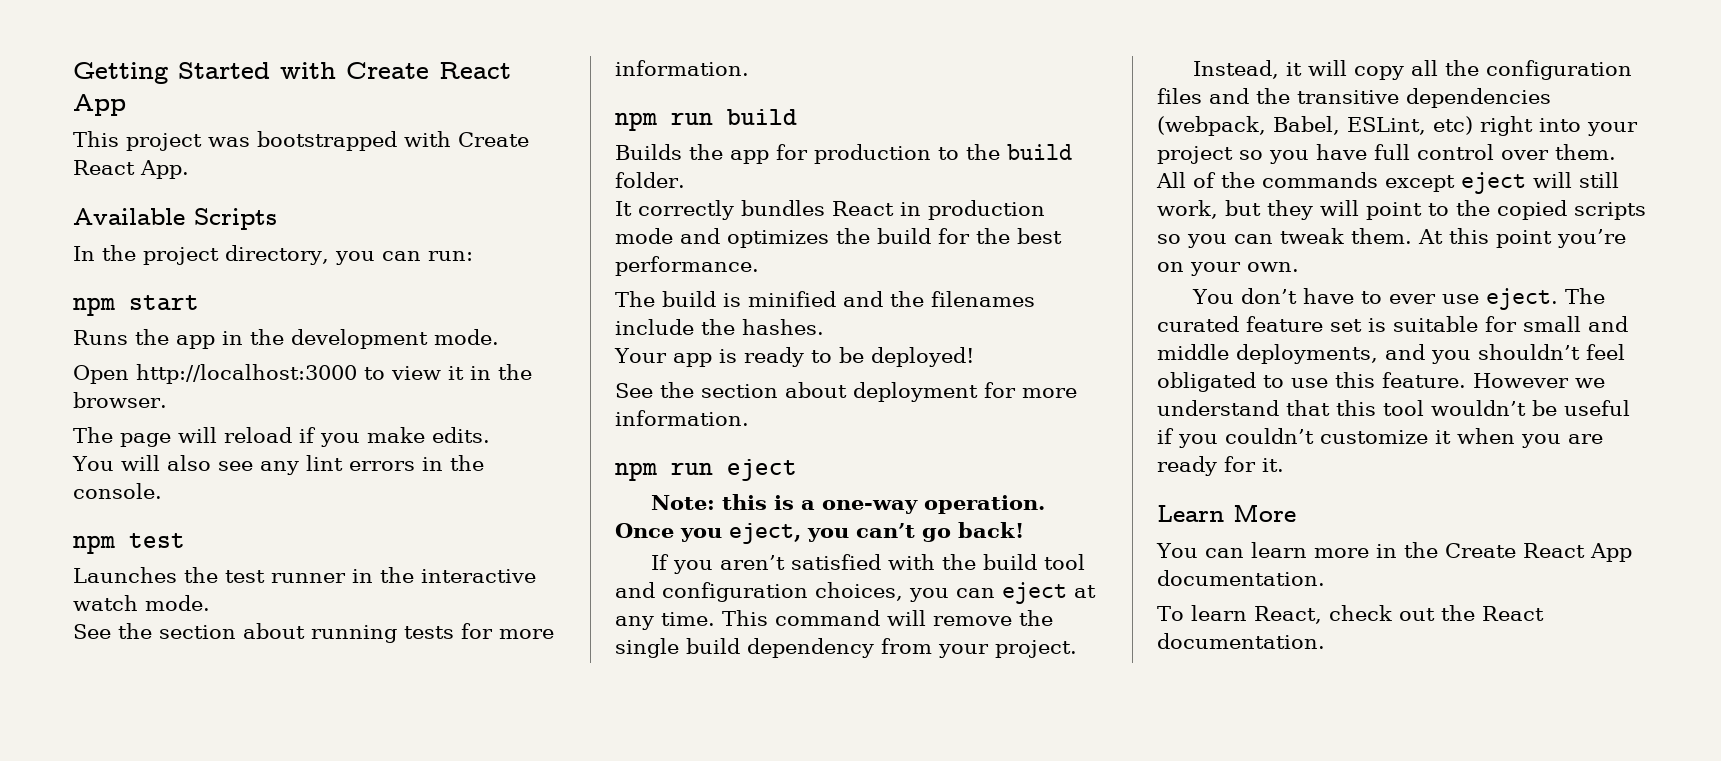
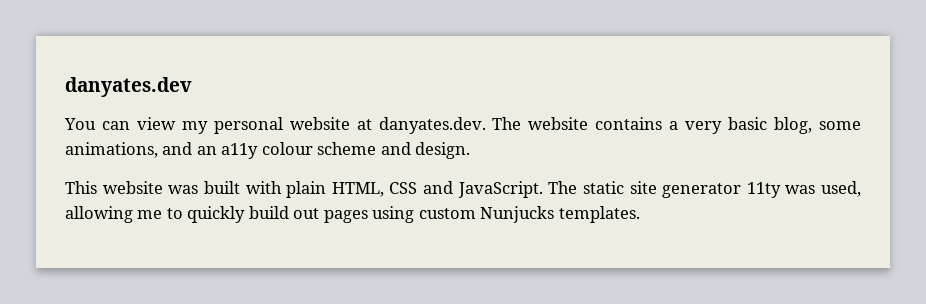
- Getting Started with Create React App
- This project was bootstrapped with Create React App.
- Available Scripts
- In the project directory, you can run:
- npm start
- Runs the app in the development mode.
- Open http://localhost:3000 to view it in the browser.
- The page will reload if you make edits.
- You will also see any lint errors in the console.
- npm test
- Launches the test runner in the interactive watch mode.
- See the section about running tests for more information.
- npm run build
- Builds the app for production to the build folder.
- It correctly bundles React in production mode and optimizes the build for the best performance.
- The build is minified and the filenames include the hashes.
- Your app is ready to be deployed!
- See the section about deployment for more information.
- npm run eject
- Note: this is a one-way operation. Once you eject, you can’t go back!
- If you aren’t satisfied with the build tool and configuration choices, you can eject at any time. This command will remove the single build dependency from your project.
- Instead, it will copy all the configuration files and the transitive dependencies (webpack, Babel, ESLint, etc) right into your project so you have full control over them. All of the commands except eject will still work, but they will point to the copied scripts so you can tweak them. At this point you’re on your own.
- You don’t have to ever use eject. The curated feature set is suitable for small and middle deployments, and you shouldn’t feel obligated to use this feature. However we understand that this tool wouldn’t be useful if you couldn’t customize it when you are ready for it.
- Learn More
- You can learn more in the Create React App documentation.
- To learn React, check out the React documentation.
+ danyates.dev
+ You can view my personal website at danyates.dev. The website contains a very basic blog, some animations, and an a11y colour scheme and design.
+ This website was built with plain HTML, CSS and JavaScript. The static site generator 11ty was used, allowing me to quickly build out pages using custom Nunjucks templates.

